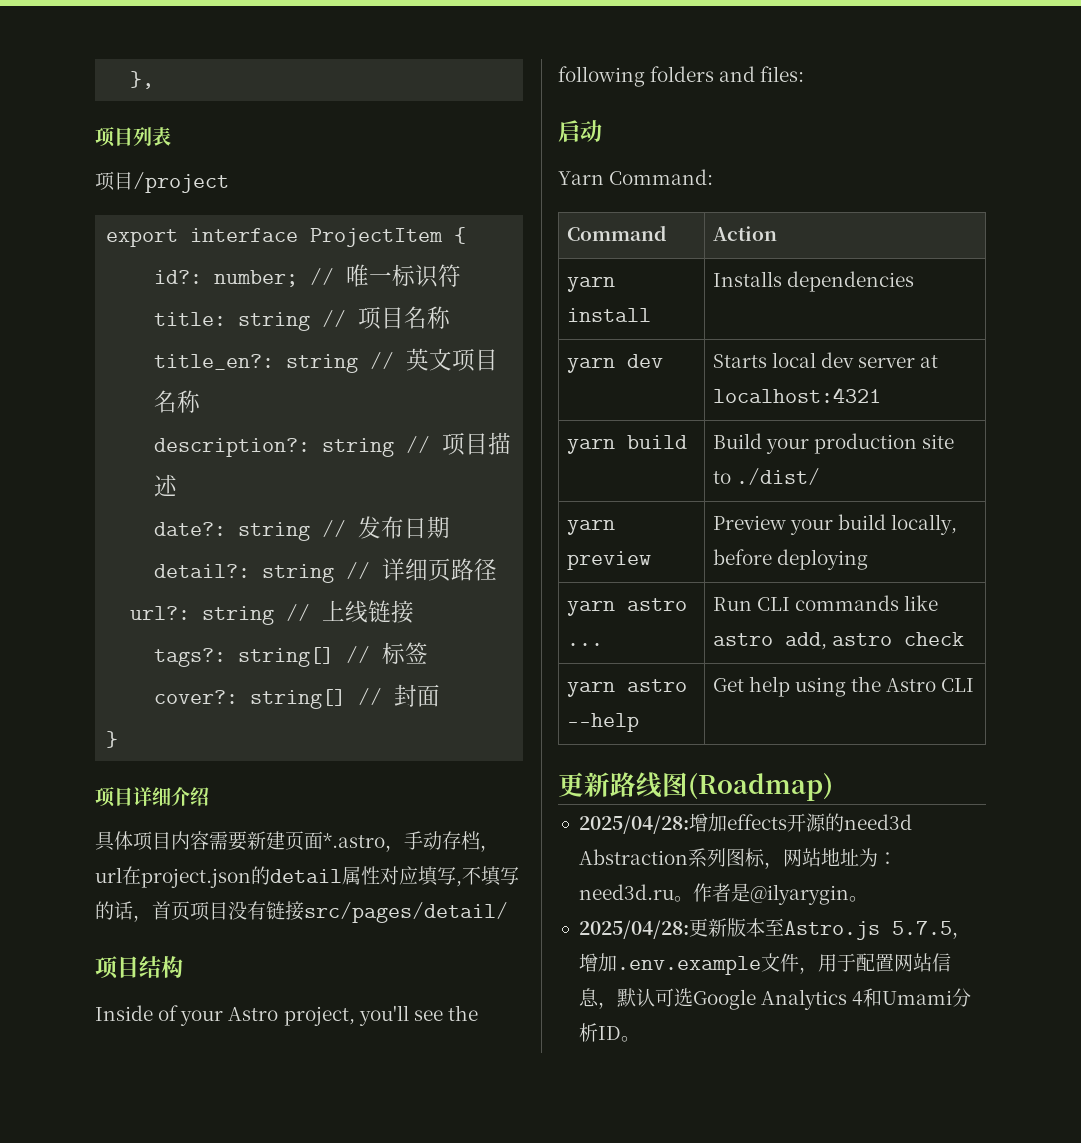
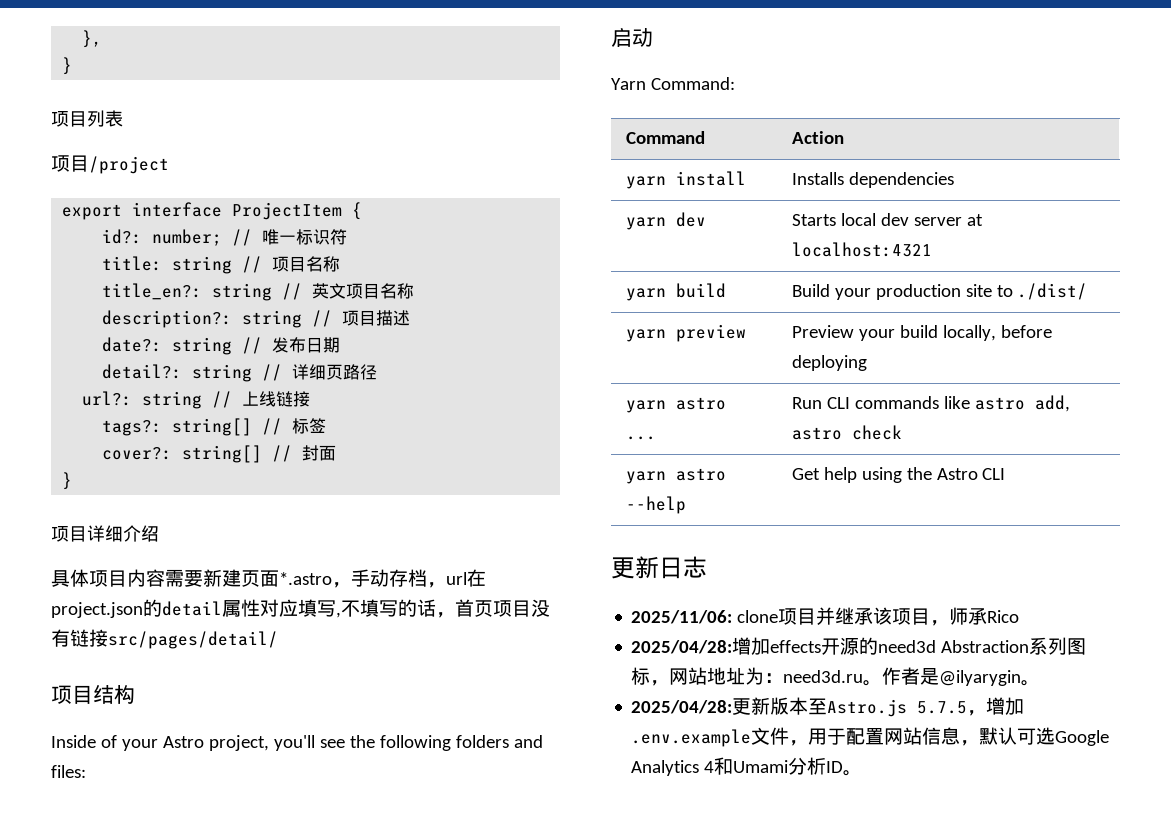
  },
+ }
- 更新路线图(Roadmap)
+ 更新日志
+ 2025/11/06: clone项目并继承该项目，师承Rico

